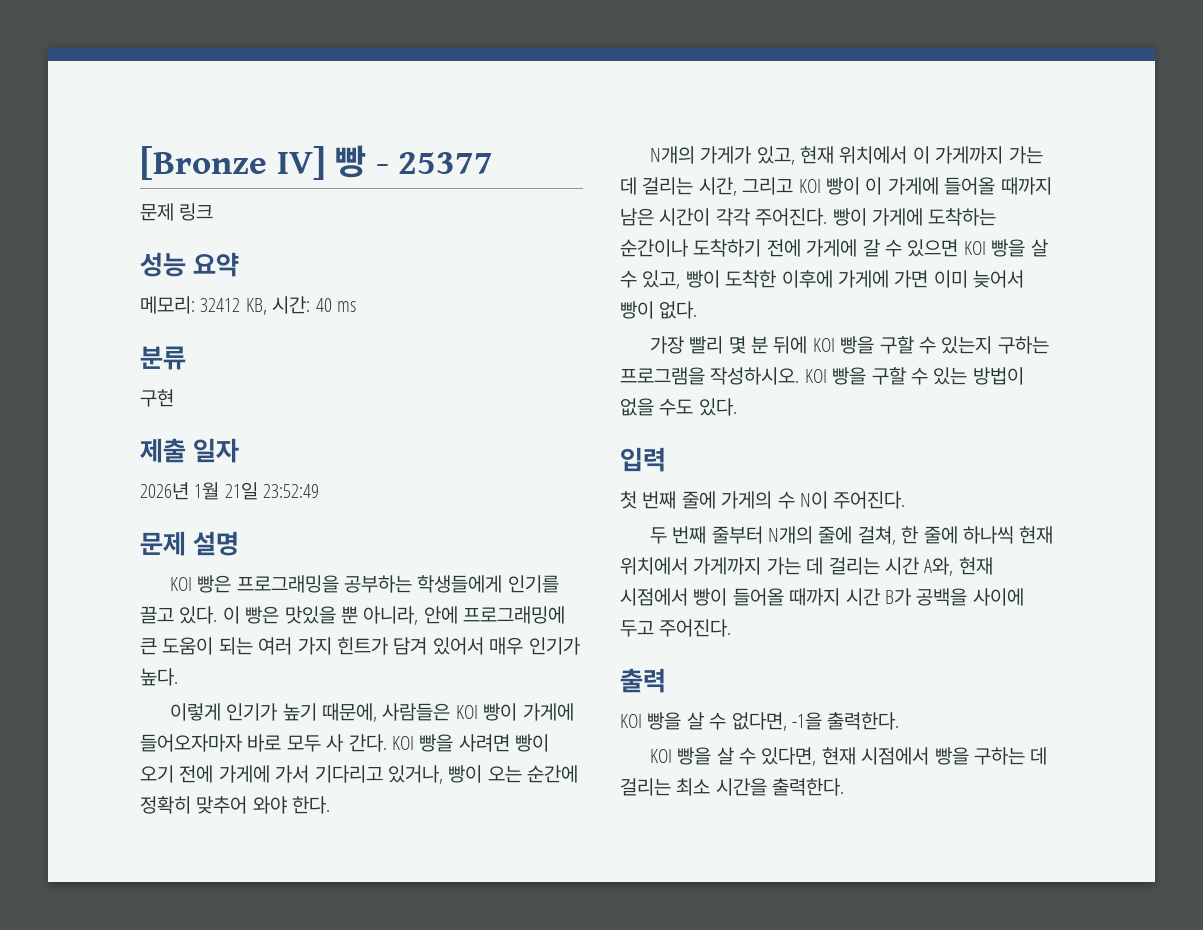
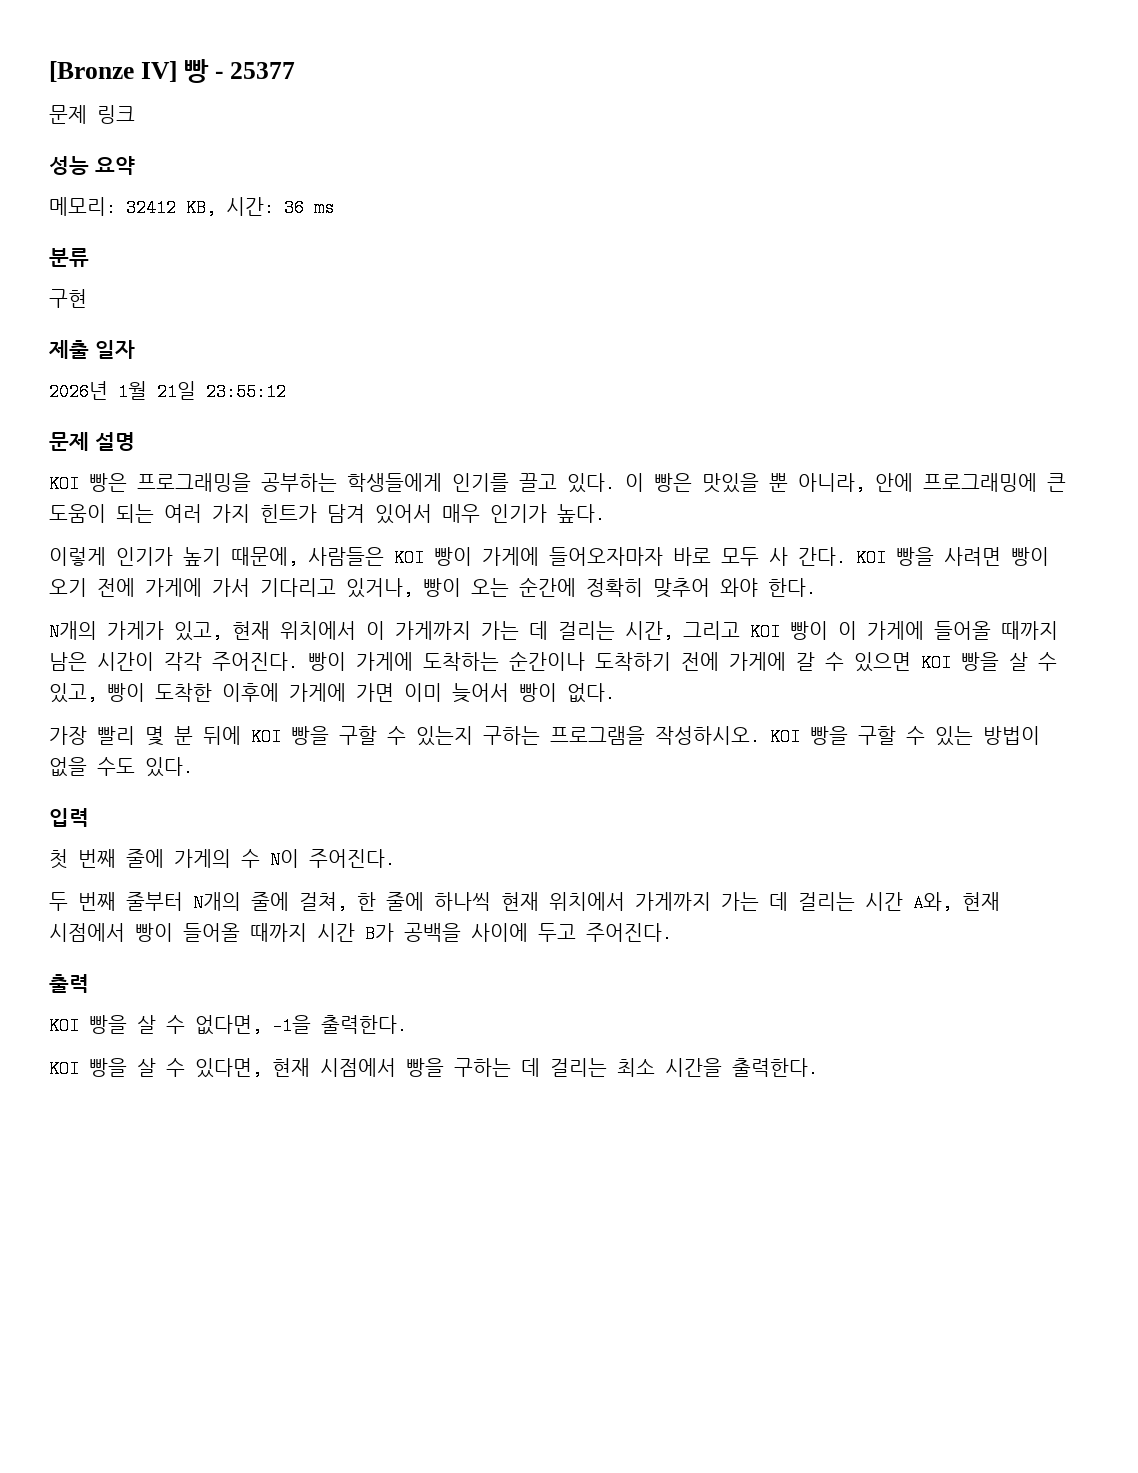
- 메모리: 32412 KB, 시간: 40 ms
+ 메모리: 32412 KB, 시간: 36 ms
- 2026년 1월 21일 23:52:49
+ 2026년 1월 21일 23:55:12

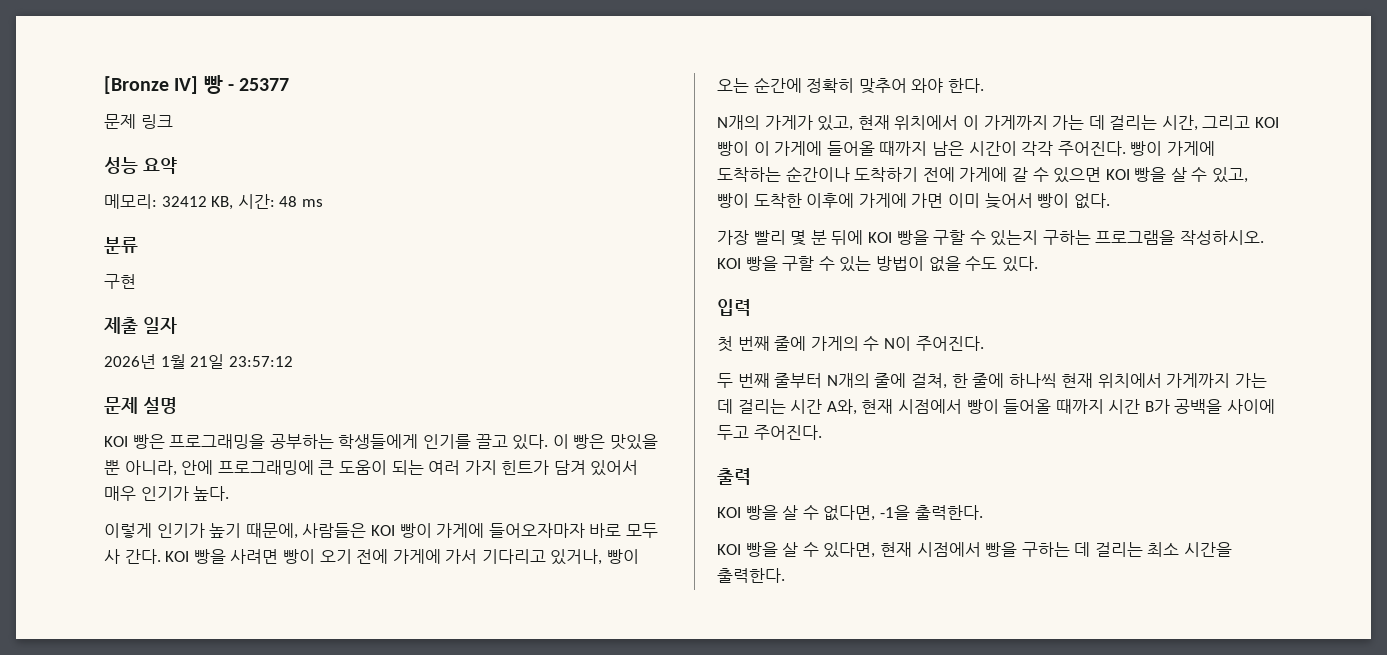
- 메모리: 32412 KB, 시간: 36 ms
+ 메모리: 32412 KB, 시간: 48 ms
- 2026년 1월 21일 23:55:12
+ 2026년 1월 21일 23:57:12

